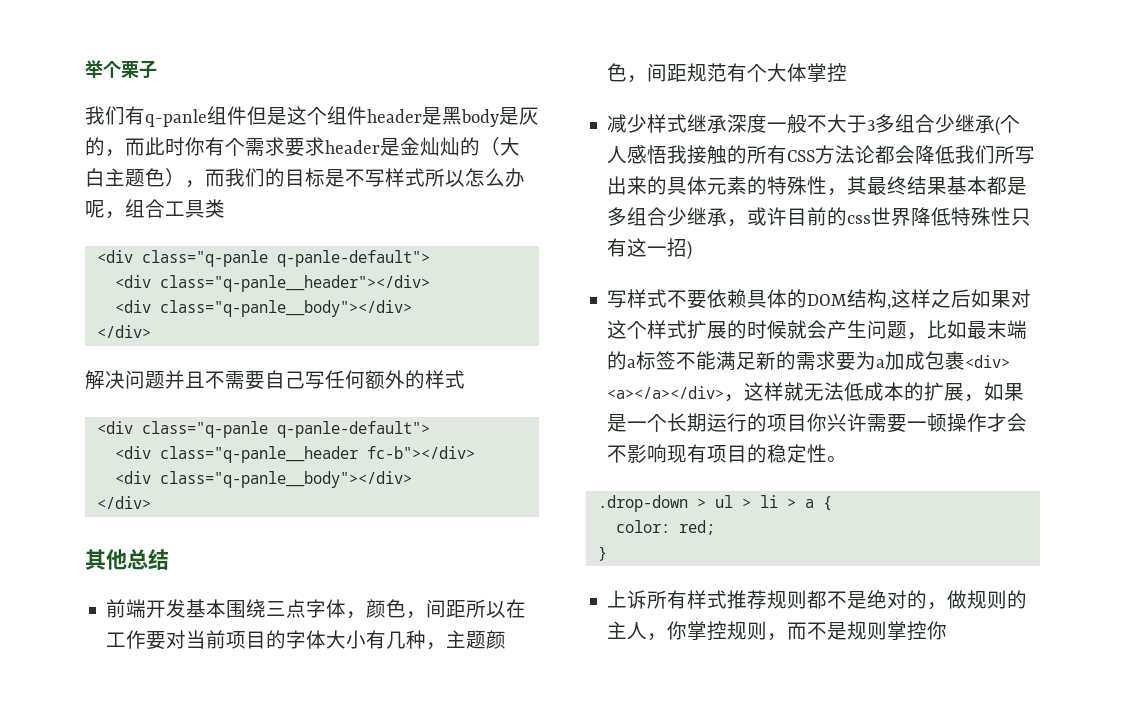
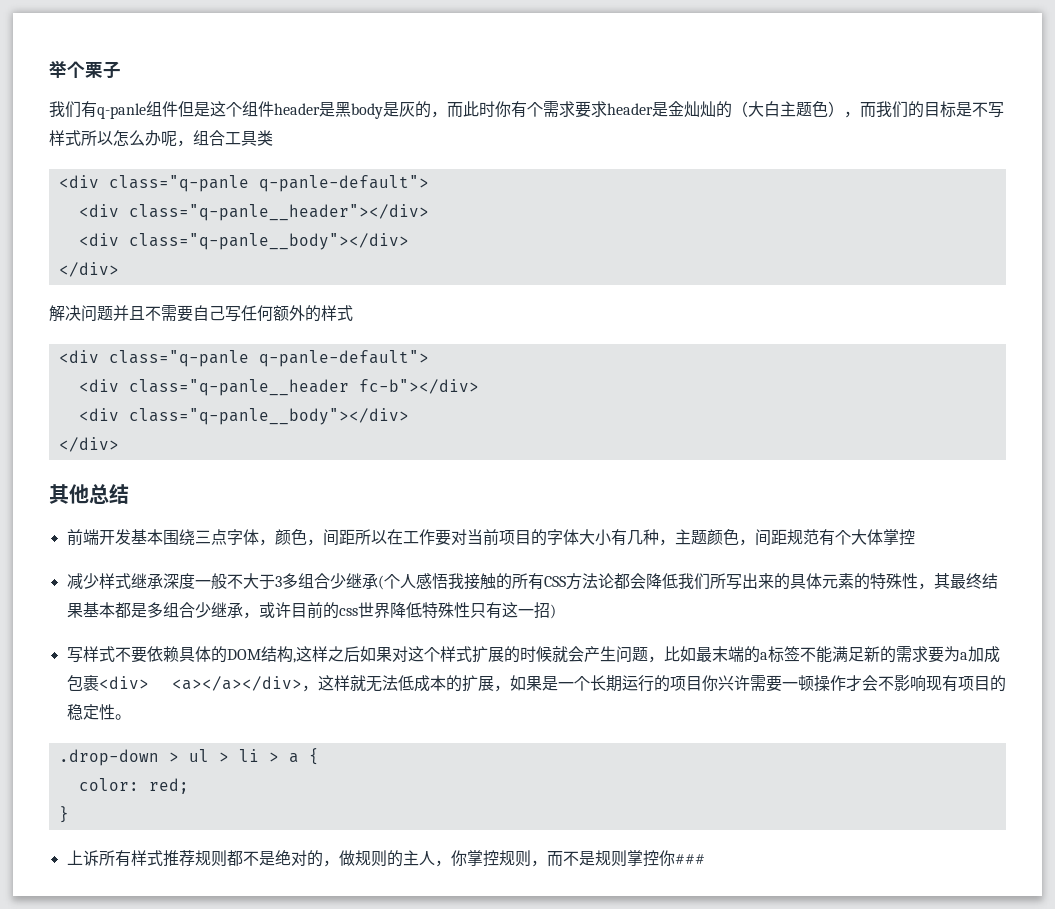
- 上诉所有样式推荐规则都不是绝对的，做规则的主人，你掌控规则，而不是规则掌控你
+ 上诉所有样式推荐规则都不是绝对的，做规则的主人，你掌控规则，而不是规则掌控你###

